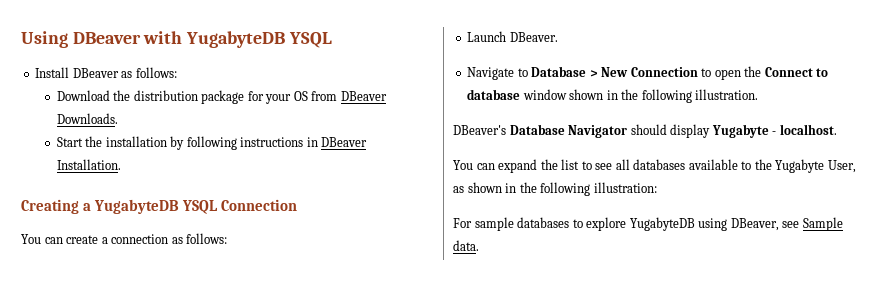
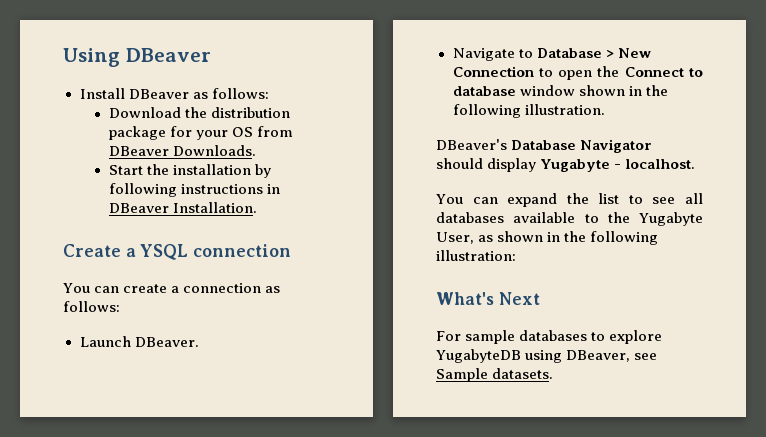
- Using DBeaver with YugabyteDB YSQL
+ Using DBeaver
- Creating a YugabyteDB YSQL Connection
+ Create a YSQL connection
+ What's Next
- For sample databases to explore YugabyteDB using DBeaver, see Sample data.
+ For sample databases to explore YugabyteDB using DBeaver, see Sample datasets.

